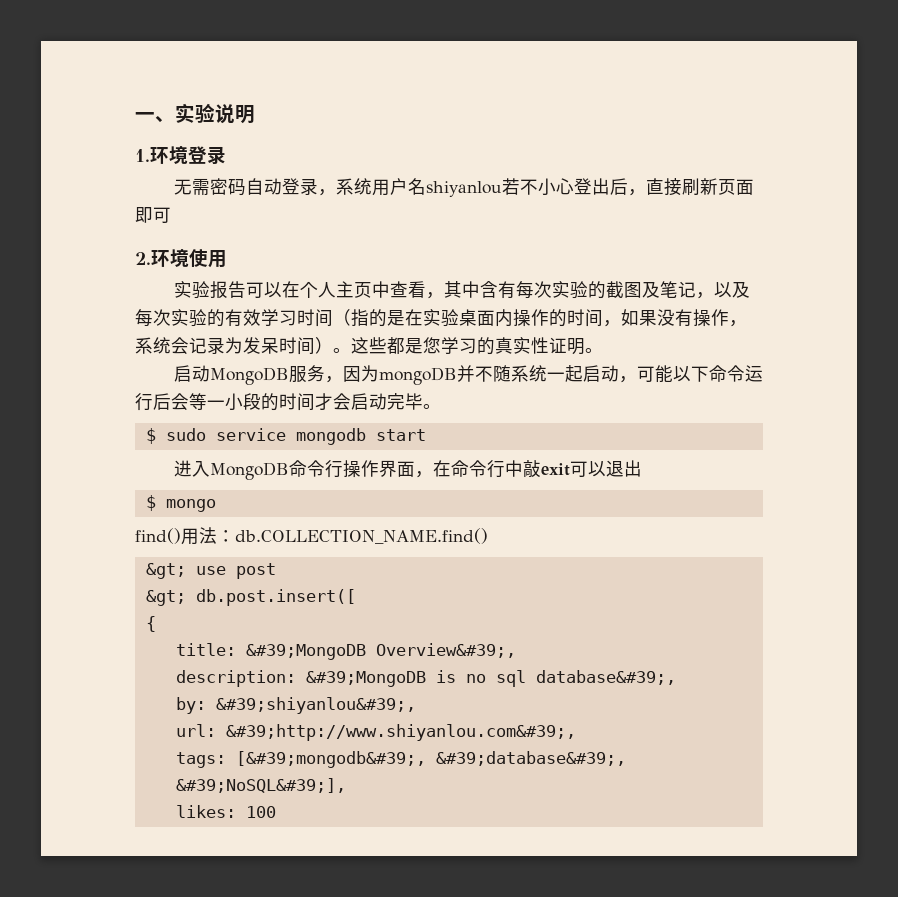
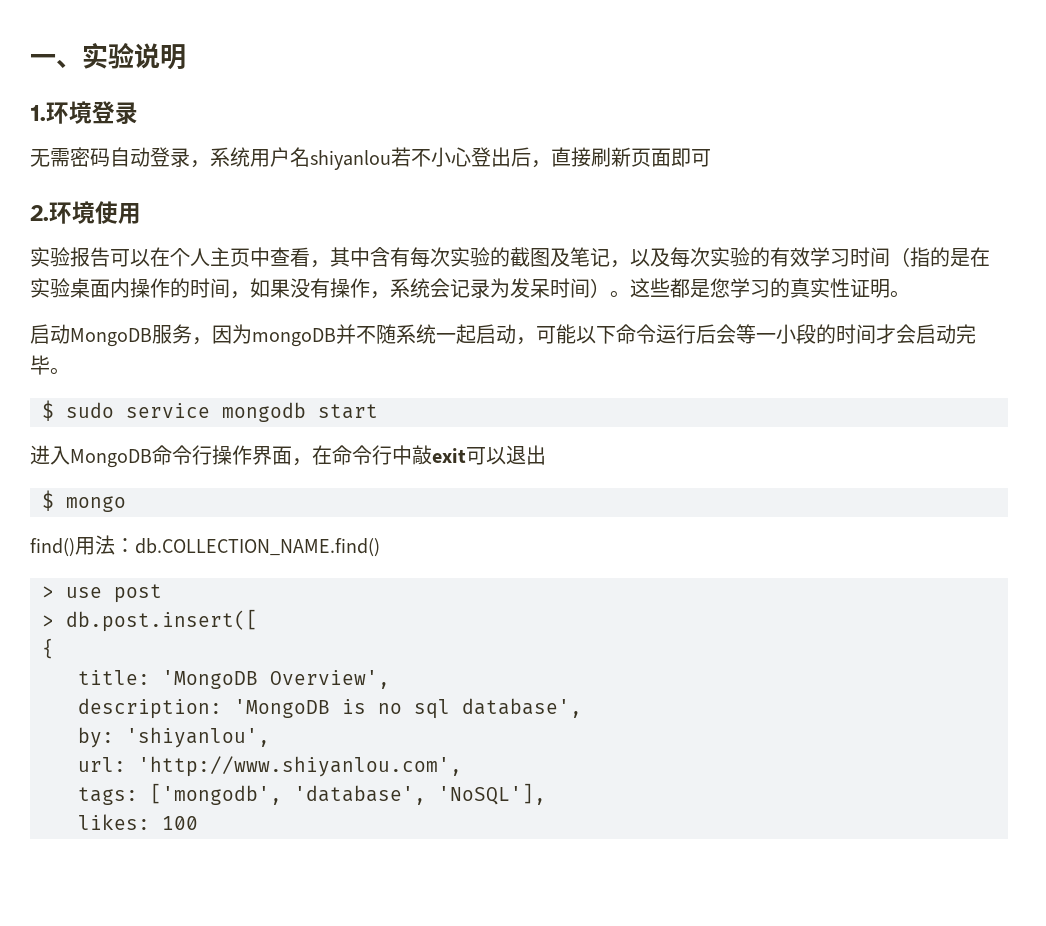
- &gt; use post
+ > use post
- &gt; db.post.insert([
+ > db.post.insert([
- title: &#39;MongoDB Overview&#39;,
+ title: 'MongoDB Overview',
- description: &#39;MongoDB is no sql database&#39;,
+ description: 'MongoDB is no sql database',
- by: &#39;shiyanlou&#39;,
+ by: 'shiyanlou',
- url: &#39;http://www.shiyanlou.com&#39;,
+ url: 'http://www.shiyanlou.com',
- tags: [&#39;mongodb&#39;, &#39;database&#39;, &#39;NoSQL&#39;],
+ tags: ['mongodb', 'database', 'NoSQL'],

